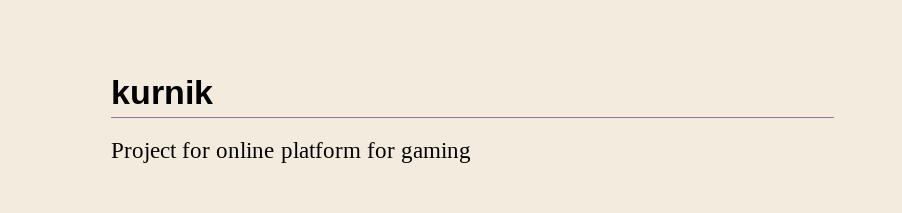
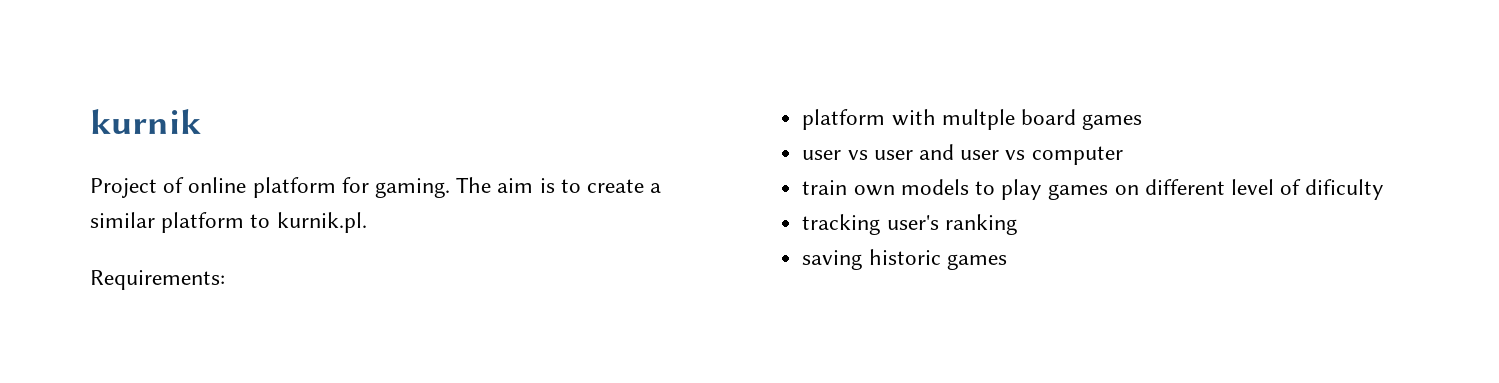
- Project for online platform for gaming
+ Project of online platform for gaming. The aim is to create a similar platform to kurnik.pl.
+ Requirements:
+ platform with multple board games
+ user vs user and user vs computer
+ train own models to play games on different level of dificulty
+ tracking user's ranking
+ saving historic games

